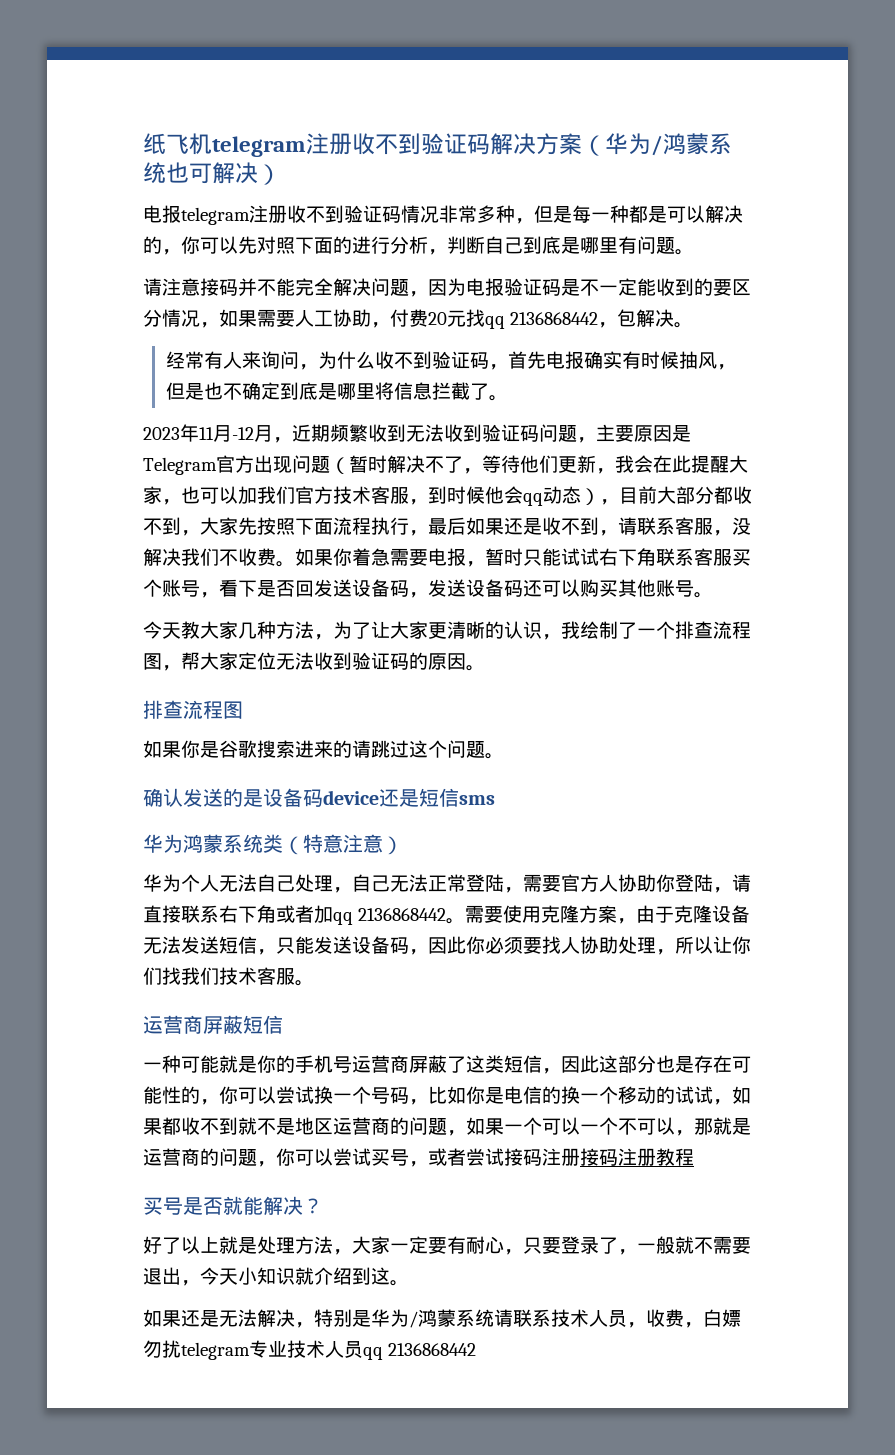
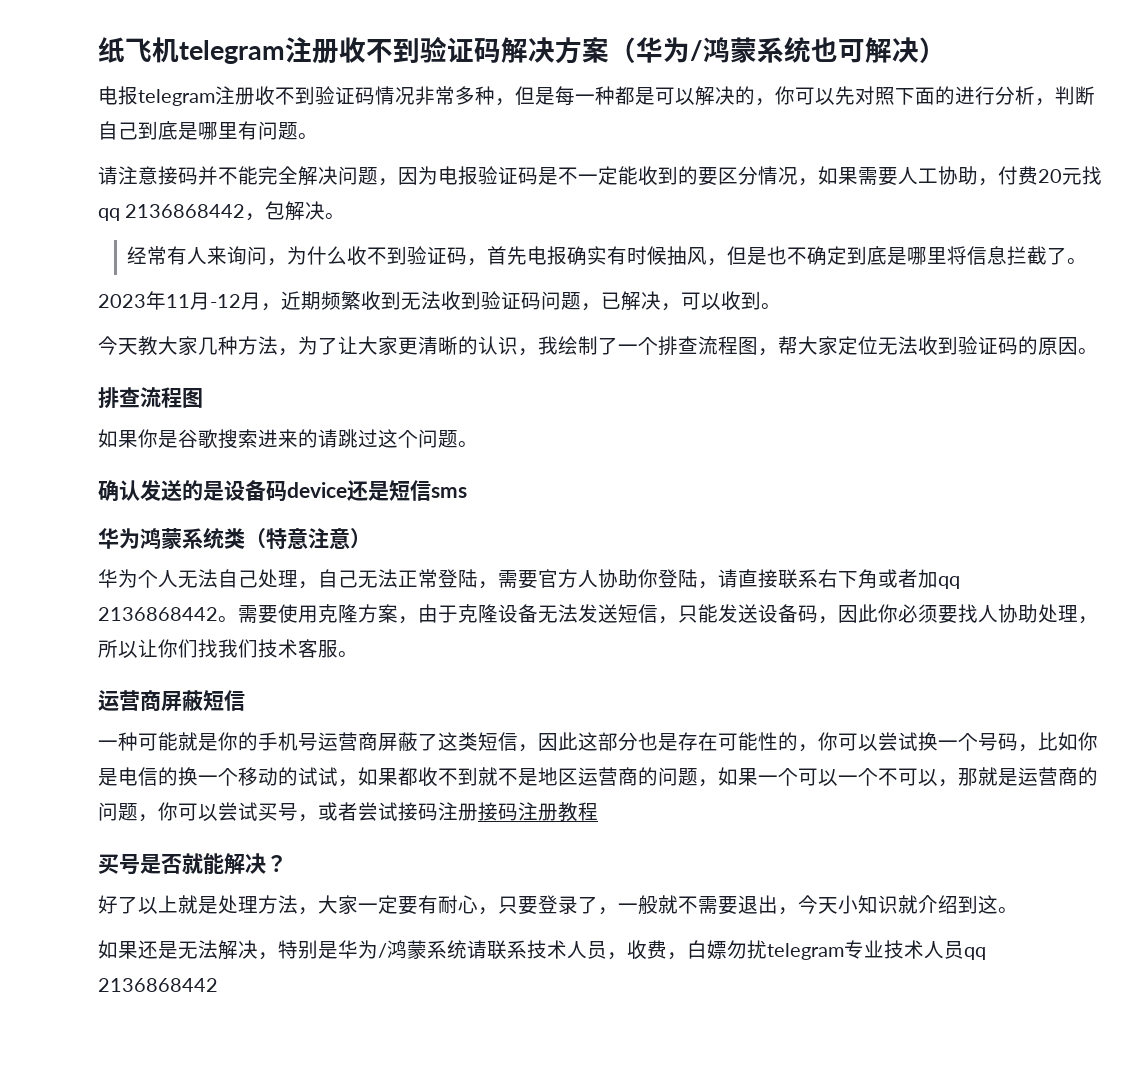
- 2023年11月-12月，近期频繁收到无法收到验证码问题，主要原因是Telegram官方出现问题（暂时解决不了，等待他们更新，我会在此提醒大家，也可以加我们官方技术客服，到时候他会qq动态），目前大部分都收不到，大家先按照下面流程执行，最后如果还是收不到，请联系客服，没解决我们不收费。如果你着急需要电报，暂时只能试试右下角联系客服买个账号，看下是否回发送设备码，发送设备码还可以购买其他账号。
+ 2023年11月-12月，近期频繁收到无法收到验证码问题，已解决，可以收到。

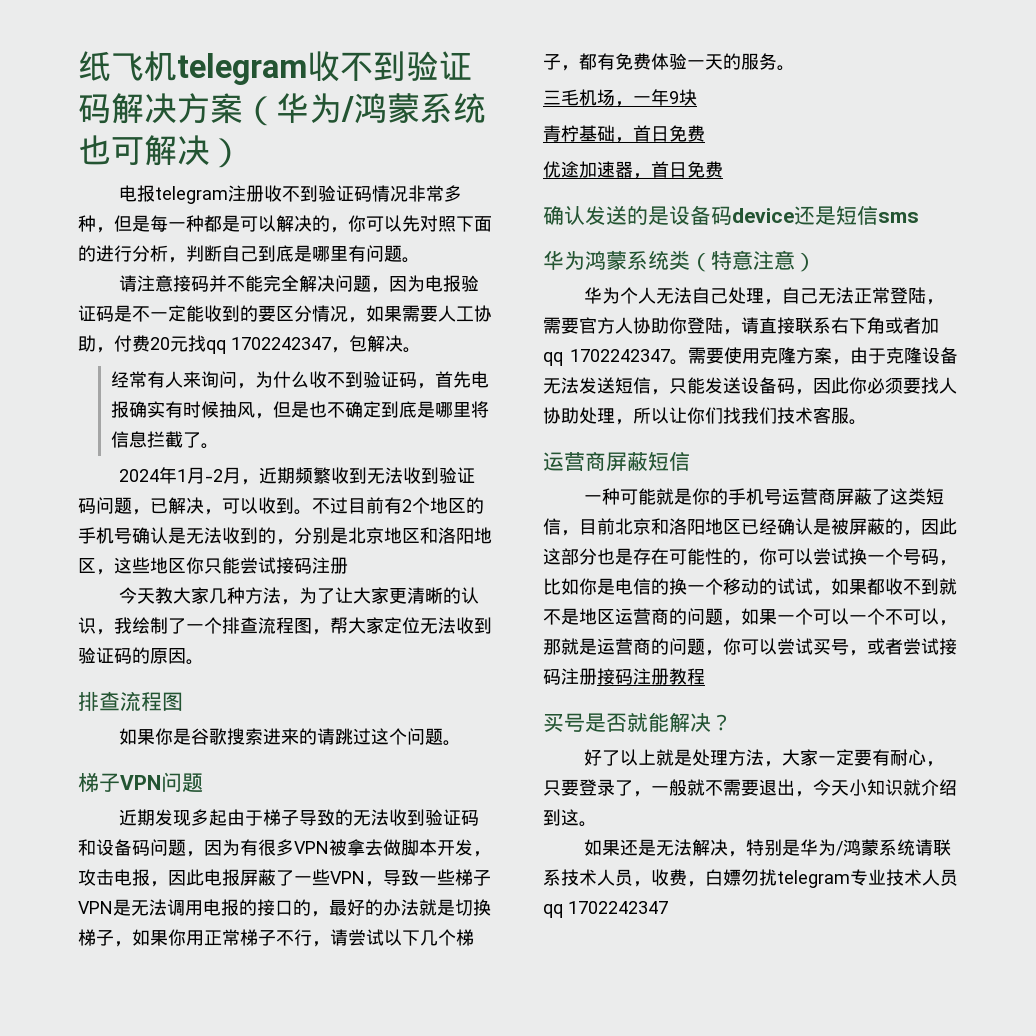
- 纸飞机telegram注册收不到验证码解决方案（华为/鸿蒙系统也可解决）
+ 纸飞机telegram收不到验证码解决方案（华为/鸿蒙系统也可解决）
- 请注意接码并不能完全解决问题，因为电报验证码是不一定能收到的要区分情况，如果需要人工协助，付费20元找qq 2136868442，包解决。
+ 请注意接码并不能完全解决问题，因为电报验证码是不一定能收到的要区分情况，如果需要人工协助，付费20元找qq 1702242347，包解决。
- 2023年11月-12月，近期频繁收到无法收到验证码问题，已解决，可以收到。
+ 2024年1月-2月，近期频繁收到无法收到验证码问题，已解决，可以收到。不过目前有2个地区的手机号确认是无法收到的，分别是北京地区和洛阳地区，这些地区你只能尝试接码注册
+ 梯子VPN问题
+ 近期发现多起由于梯子导致的无法收到验证码和设备码问题，因为有很多VPN被拿去做脚本开发，攻击电报，因此电报屏蔽了一些VPN，导致一些梯子VPN是无法调用电报的接口的，最好的办法就是切换梯子，如果你用正常梯子不行，请尝试以下几个梯子，都有免费体验一天的服务。
+ 三毛机场，一年9块
+ 青柠基础，首日免费
+ 优途加速器，首日免费
- 华为个人无法自己处理，自己无法正常登陆，需要官方人协助你登陆，请直接联系右下角或者加qq 2136868442。
+ 华为个人无法自己处理，自己无法正常登陆，需要官方人协助你登陆，请直接联系右下角或者加qq 1702242347。
- 一种可能就是你的手机号运营商屏蔽了这类短信，因此这部分也是存在可能性的，你可以尝试换一个号码，比如你是电信的换一个移动的试试，如果都收不到就不是地区运营商的问题，如果一个可以一个不可以，那就是运营商的问题，你可以尝试买号，或者尝试接码注册接码注册教程
+ 一种可能就是你的手机号运营商屏蔽了这类短信，目前北京和洛阳地区已经确认是被屏蔽的，因此这部分也是存在可能性的，你可以尝试换一个号码，比如你是电信的换一个移动的试试，如果都收不到就不是地区运营商的问题，如果一个可以一个不可以，那就是运营商的问题，你可以尝试买号，或者尝试接码注册接码注册教程
- 如果还是无法解决，特别是华为/鸿蒙系统请联系技术人员，收费，白嫖勿扰telegram专业技术人员qq 2136868442
+ 如果还是无法解决，特别是华为/鸿蒙系统请联系技术人员，收费，白嫖勿扰telegram专业技术人员qq 1702242347

